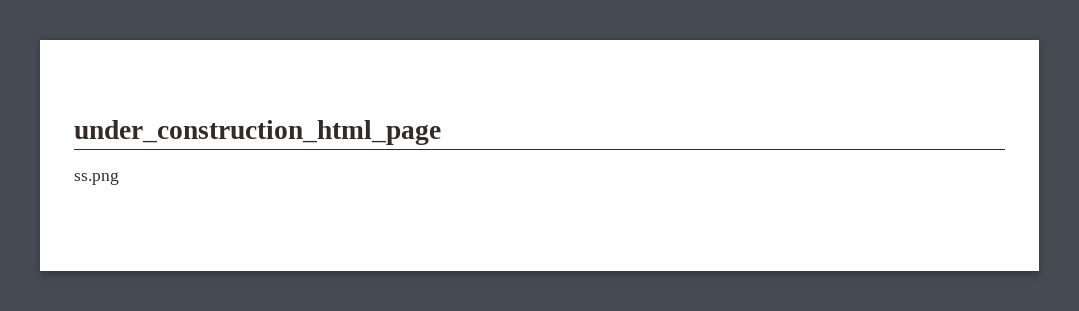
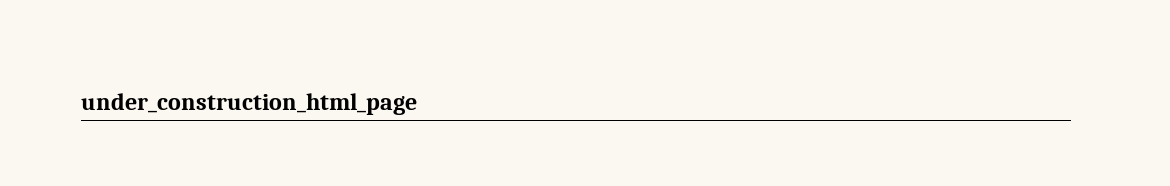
- ss.png

